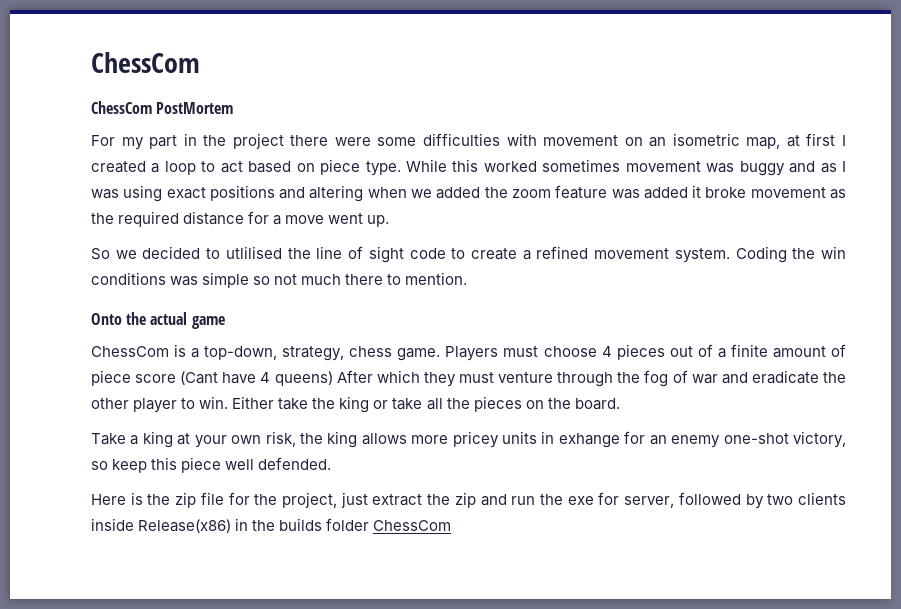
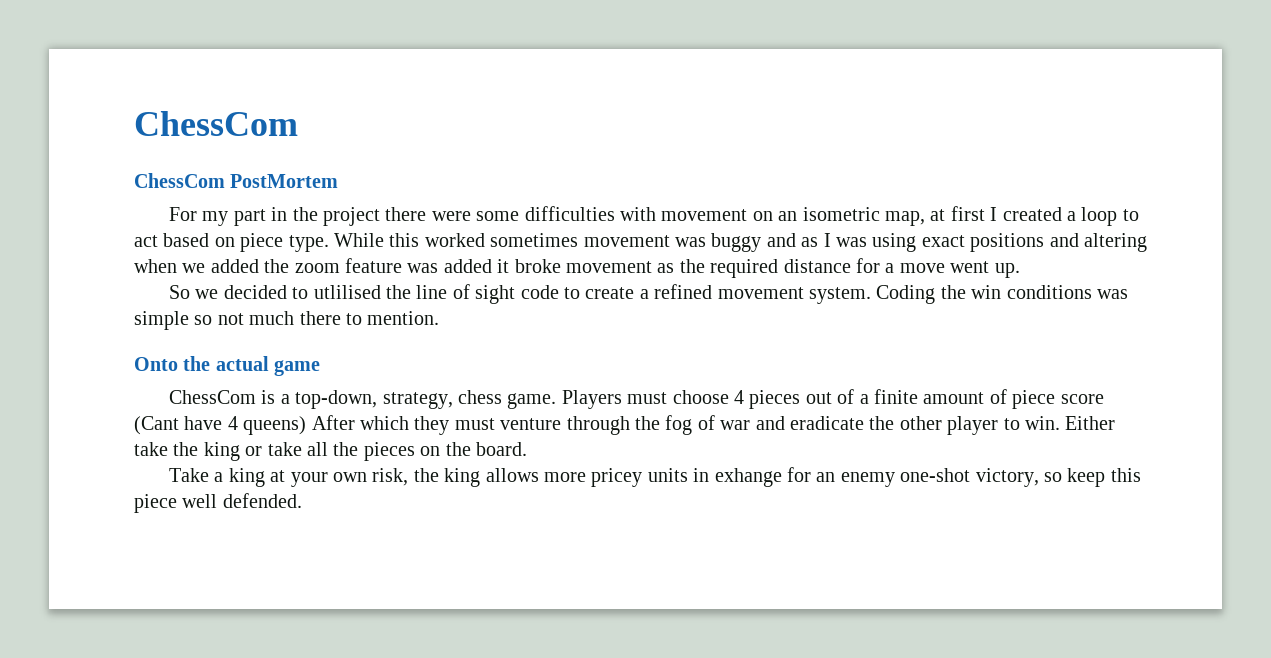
- Here is the zip file for the project, just extract the zip and run the exe for server, followed by two clients inside Release(x86) in the builds folder ChessCom

